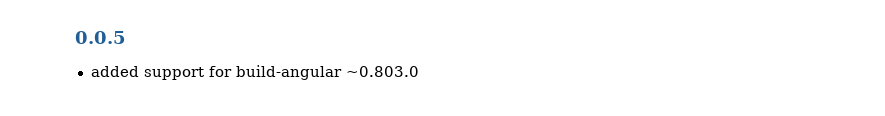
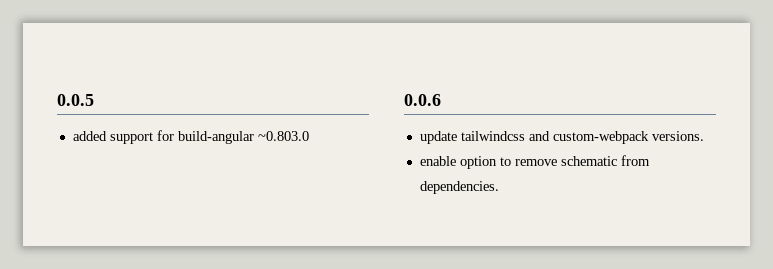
+ 0.0.6
+ update tailwindcss and custom-webpack versions.
+ enable option to remove schematic from dependencies.

